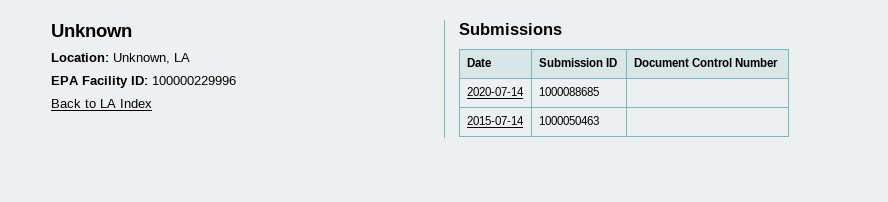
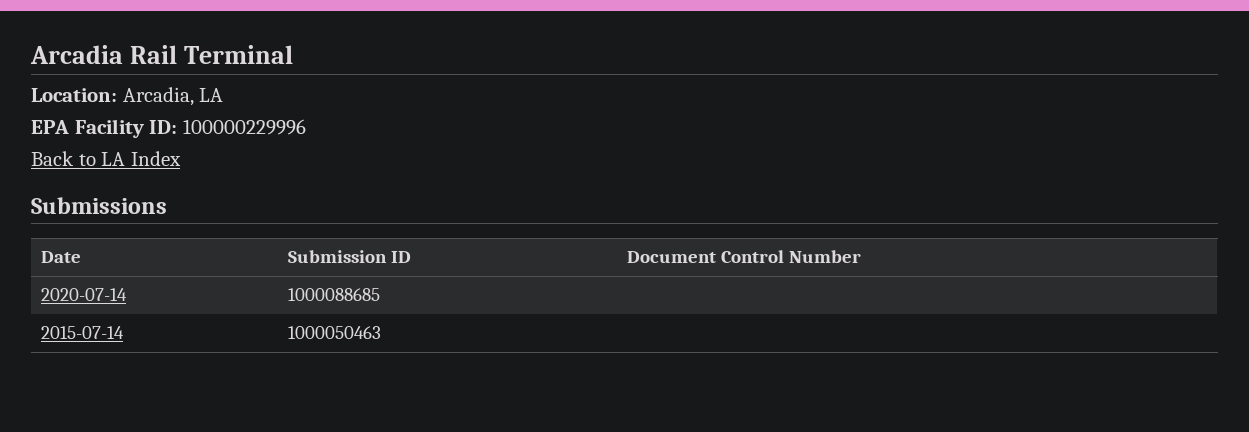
- Unknown
+ Arcadia Rail Terminal
- Location: Unknown, LA
+ Location: Arcadia, LA

